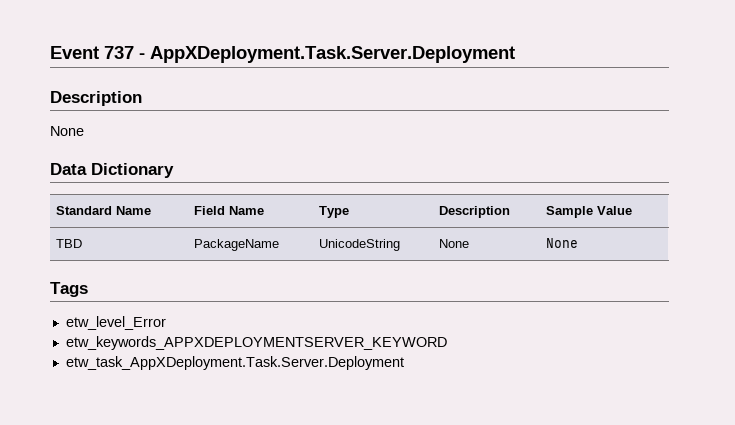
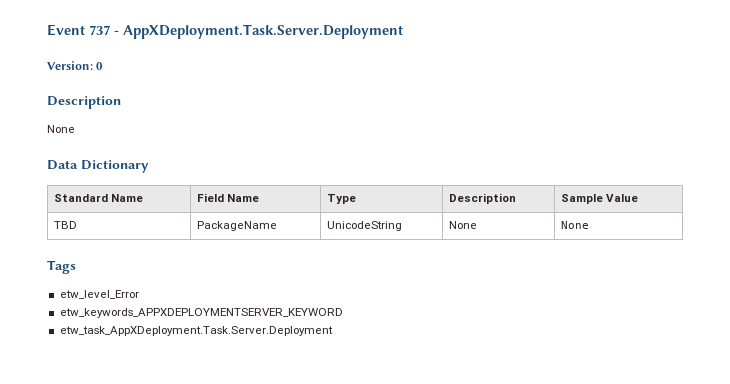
+ Version: 0

